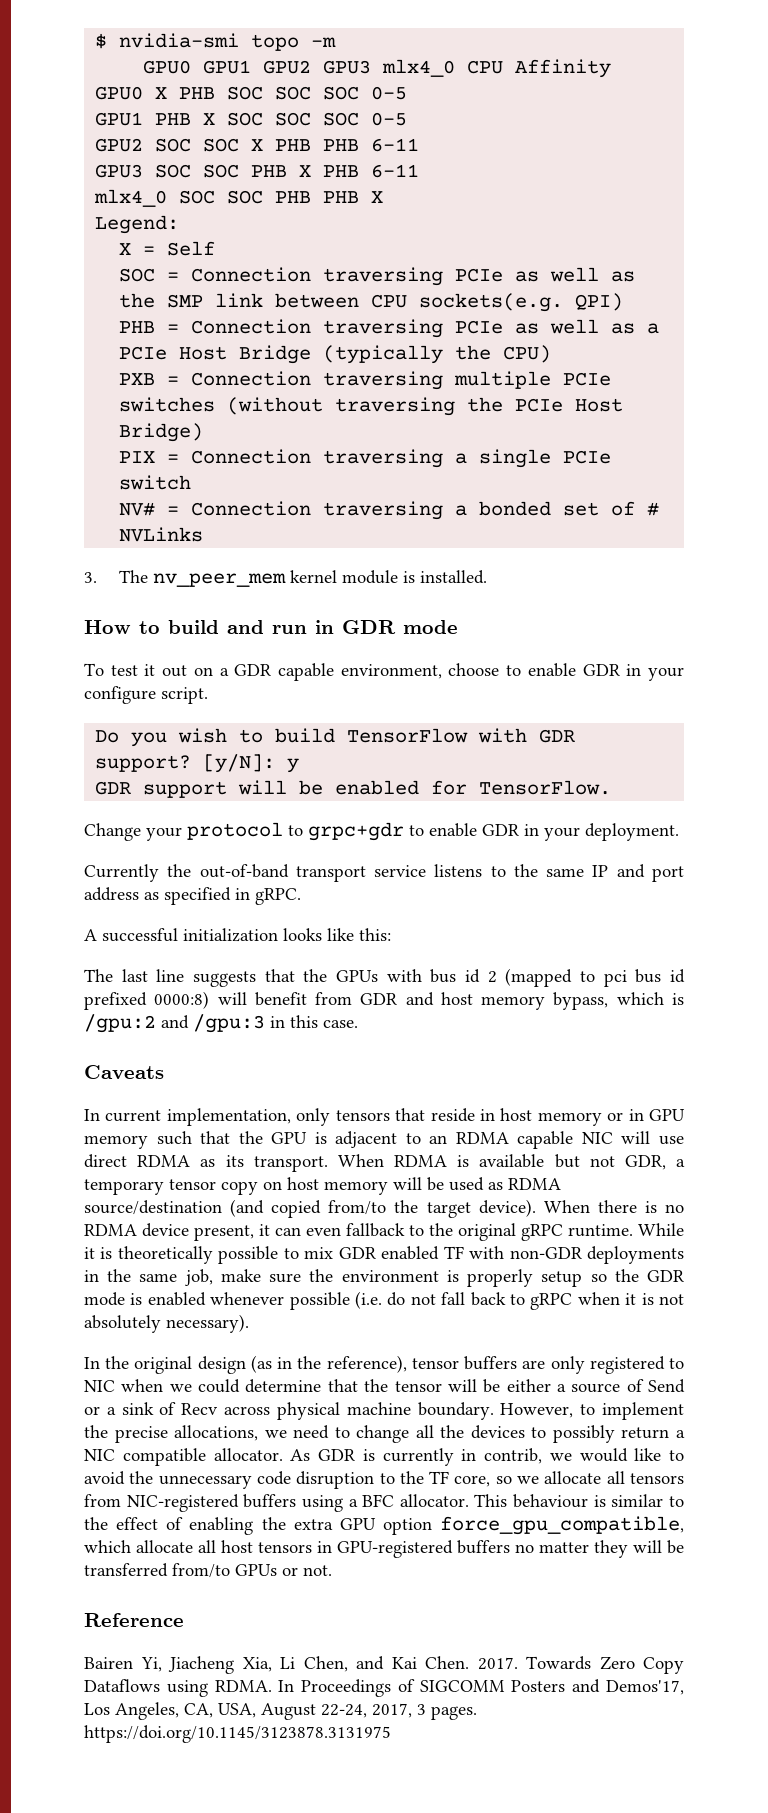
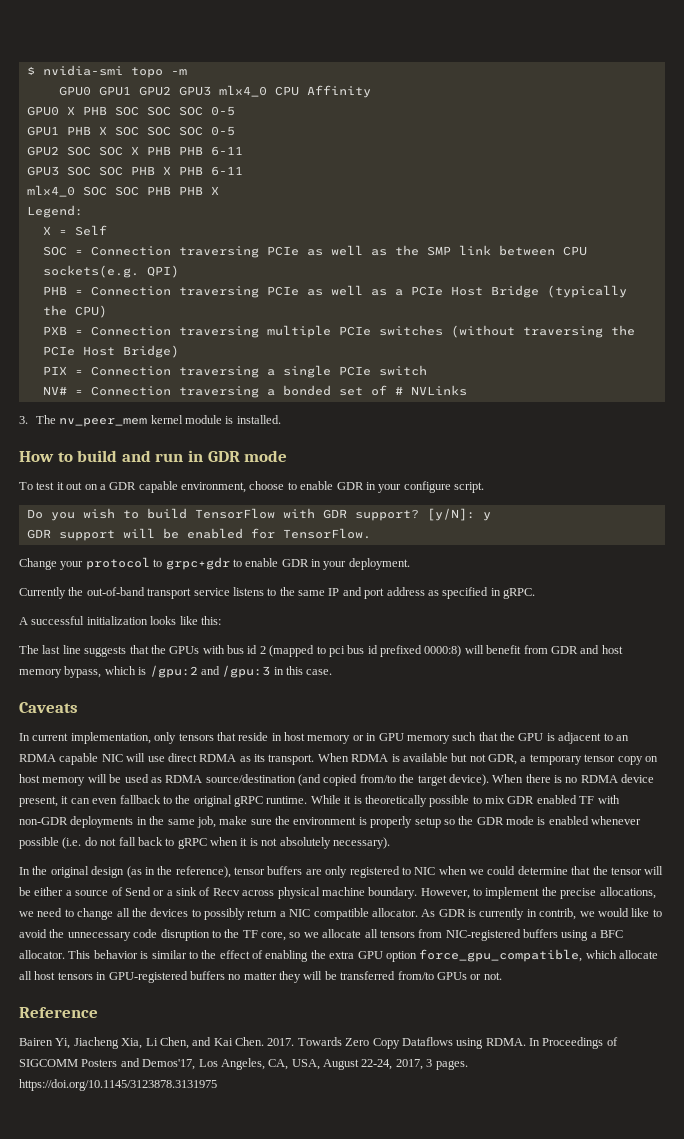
- This behaviour is similar to the effect of enabling the extra GPU option force_gpu_compatible, which allocate all host tensors in GPU-registered buffers no matter they will be transferred from/to GPUs or not.
+ This behavior is similar to the effect of enabling the extra GPU option force_gpu_compatible, which allocate all host tensors in GPU-registered buffers no matter they will be transferred from/to GPUs or not.

